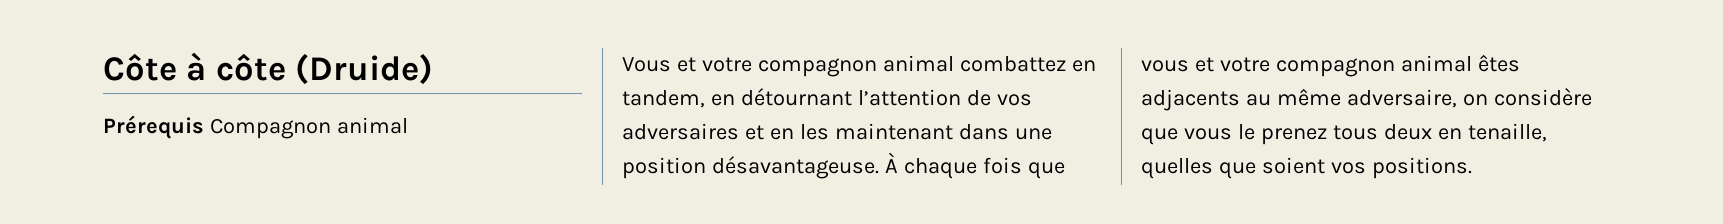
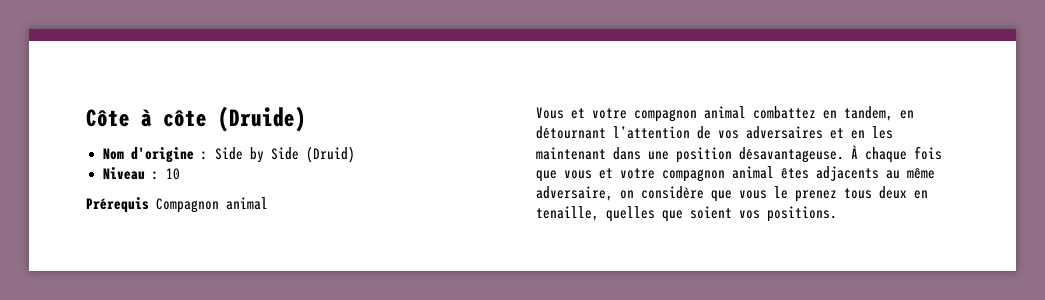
+ Nom d'origine : Side by Side (Druid)
+ Niveau : 10

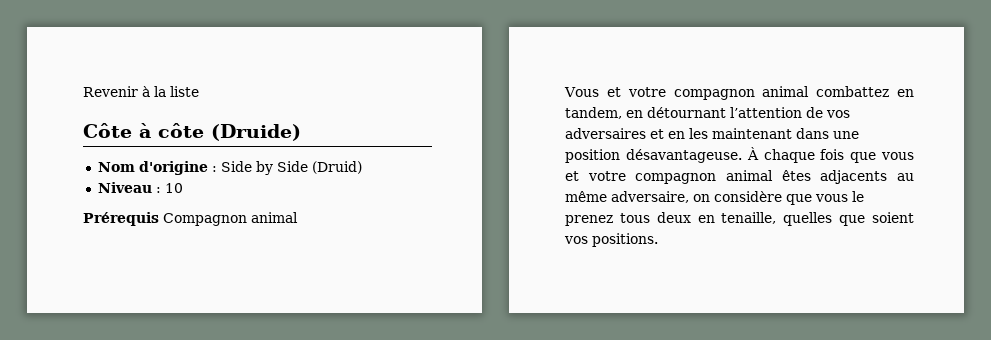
+ Revenir à la liste

